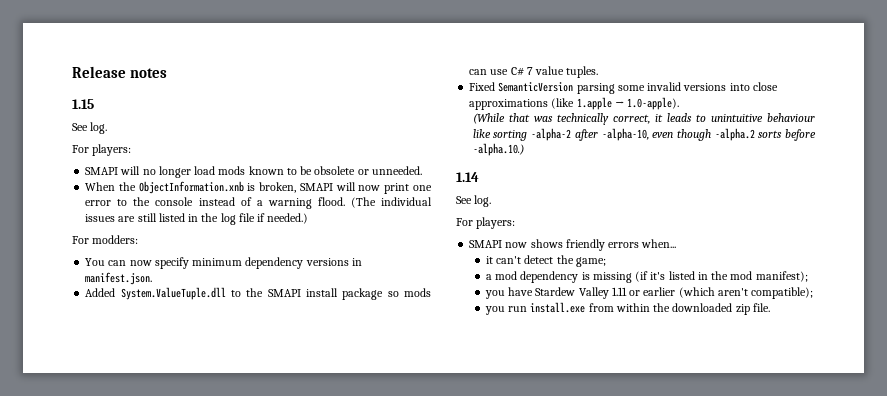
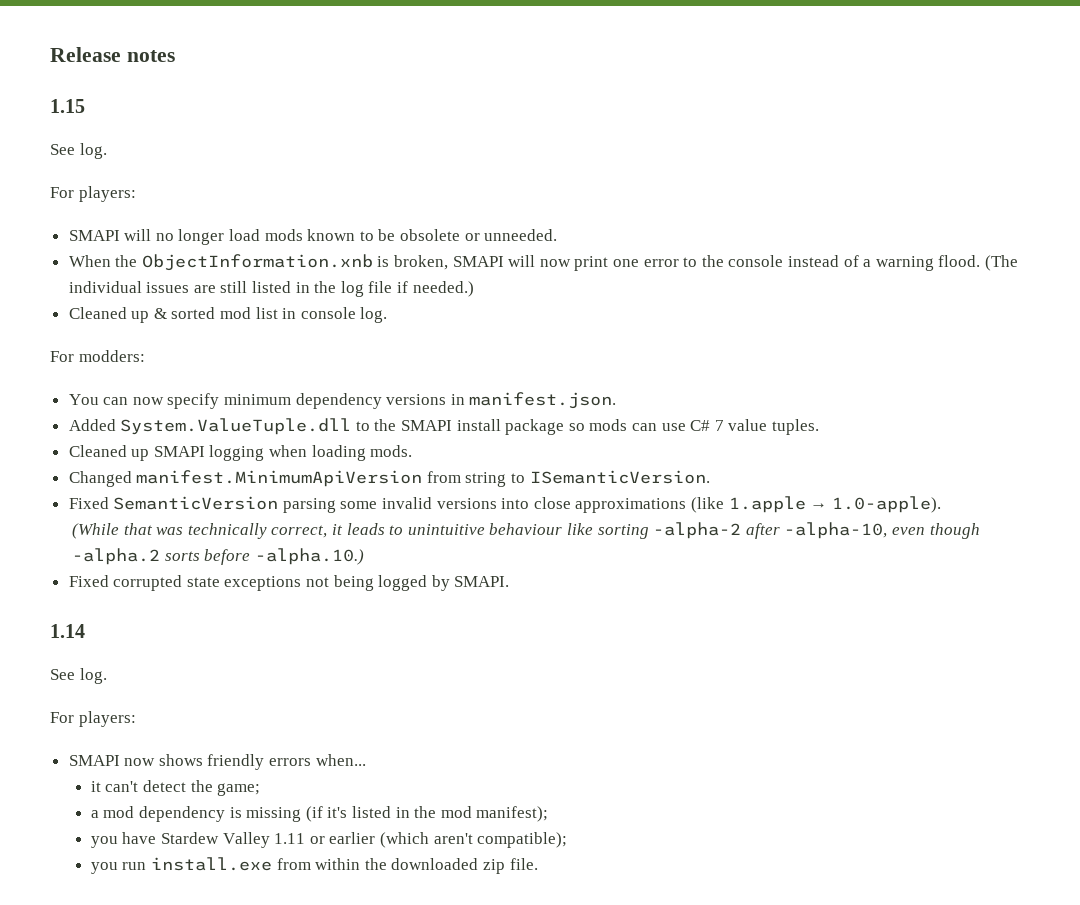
+ Cleaned up & sorted mod list in console log.
+ Cleaned up SMAPI logging when loading mods.
+ Changed manifest.MinimumApiVersion from string to ISemanticVersion.
+ Fixed corrupted state exceptions not being logged by SMAPI.

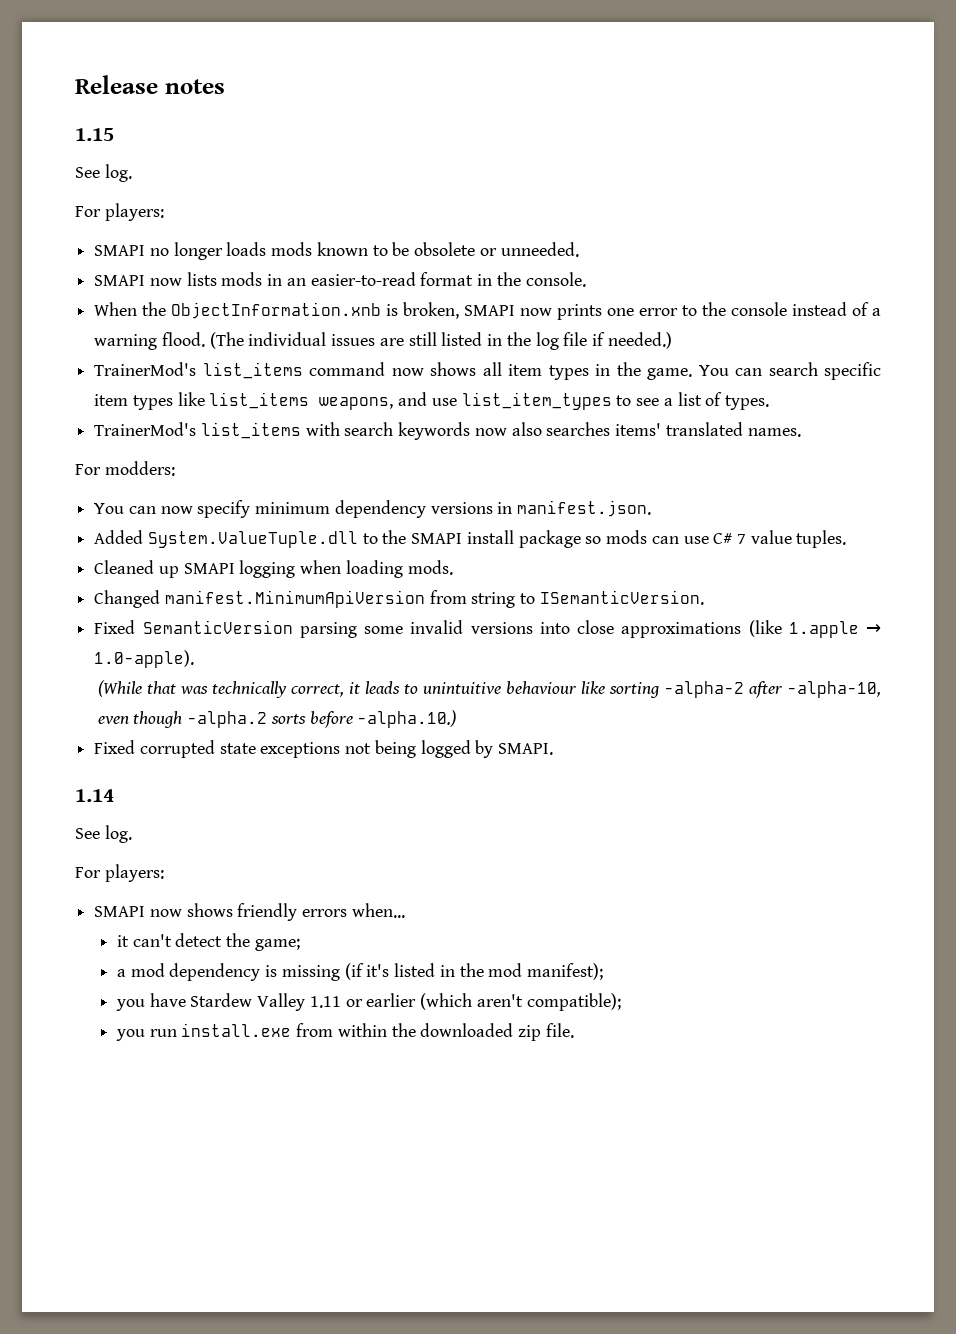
- SMAPI will no longer load mods known to be obsolete or unneeded.
+ SMAPI no longer loads mods known to be obsolete or unneeded.
+ SMAPI now lists mods in an easier-to-read format in the console.
- When the ObjectInformation.xnb is broken, SMAPI will now print one error to the console instead of a warning flood.
+ When the ObjectInformation.xnb is broken, SMAPI now prints one error to the console instead of a warning flood.
- Cleaned up & sorted mod list in console log.
+ TrainerMod's list_items command now shows all item types in the game. You can search specific item types like list_items weapons, and use list_item_types to see a list of types.
+ TrainerMod's list_items with search keywords now also searches items' translated names.

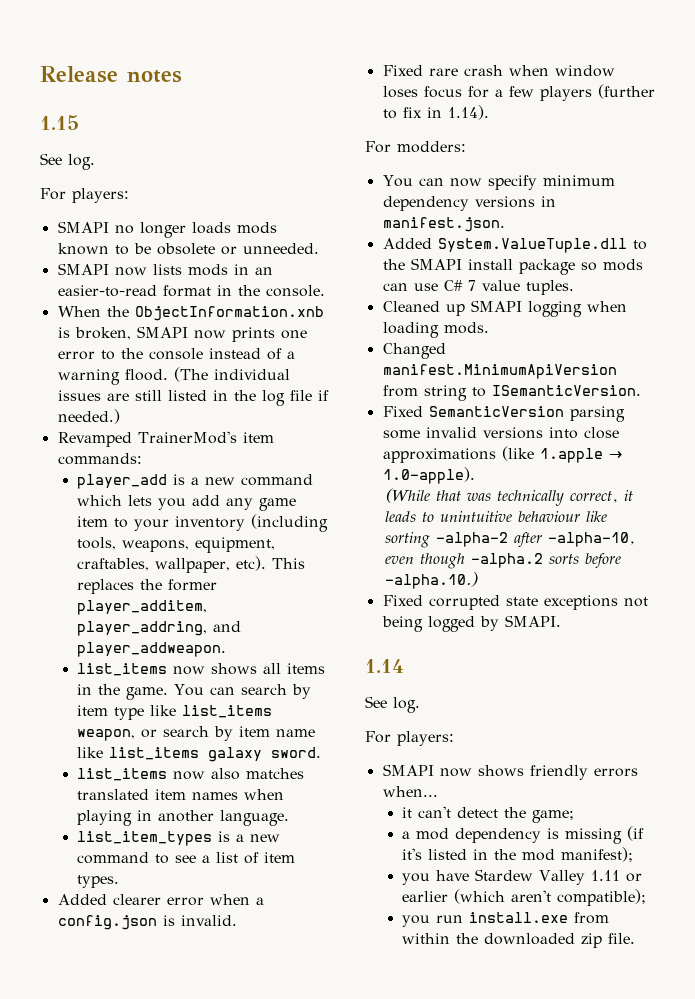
- TrainerMod's list_items command now shows all item types in the game.
+ Revamped TrainerMod's item commands:
+ player_add is a new command which lets you add any game item to your inventory (including tools, weapons, equipment, craftables, wallpaper, etc). This replaces the former player_additem, player_addring, and player_addweapon.
+ list_items now shows all items in the game.
- You can search specific item types like list_items weapons, and use list_item_types to see a list of types.
+ You can search by item type like list_items weapon, or search by item name like list_items galaxy sword.
+ list_items now also matches translated item names when playing in another language.
+ list_item_types is a new command to see a list of item types.
- TrainerMod's list_items with search keywords now also searches items' translated names.
+ Added clearer error when a config.json is invalid.
+ Fixed rare crash when window loses focus for a few players (further to fix in 1.14).

